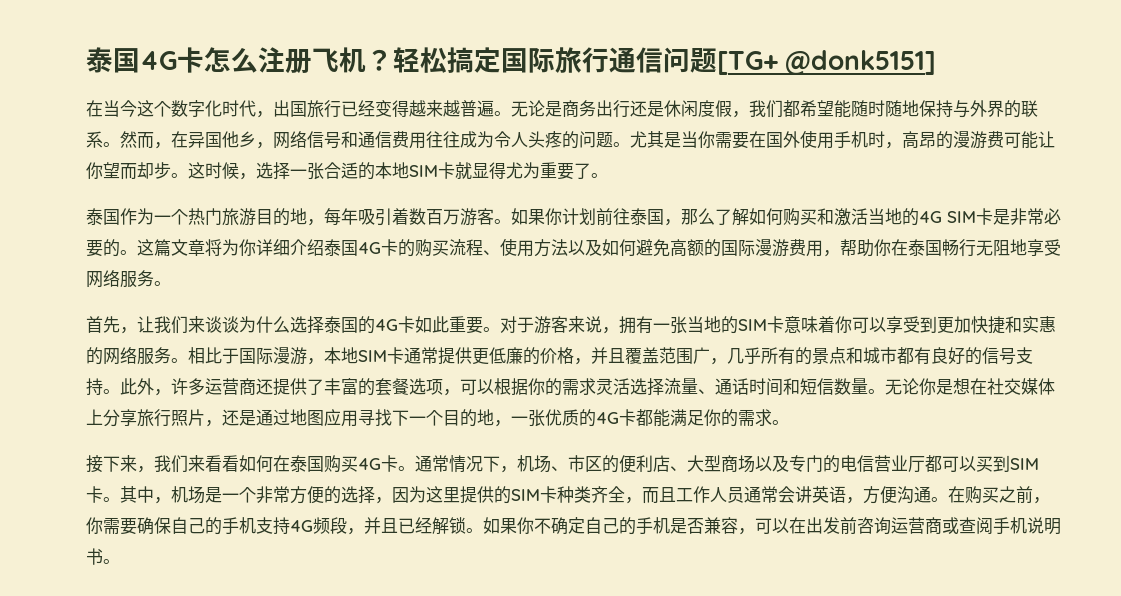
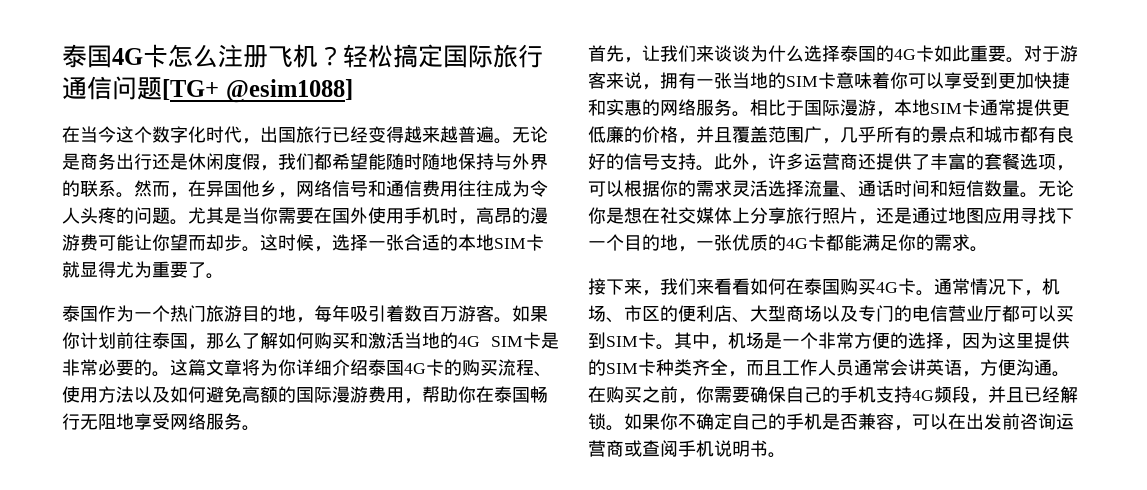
- 轻松搞定国际旅行通信问题[TG+ @donk5151]
+ 轻松搞定国际旅行通信问题[TG+ @esim1088]

